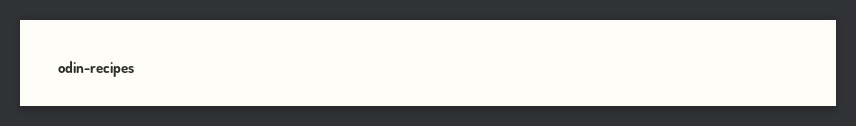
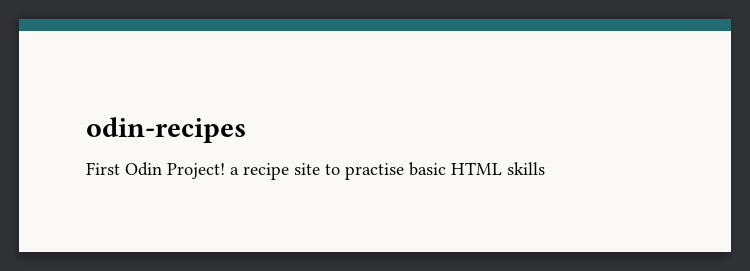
+ First Odin Project! a recipe site to practise basic HTML skills

